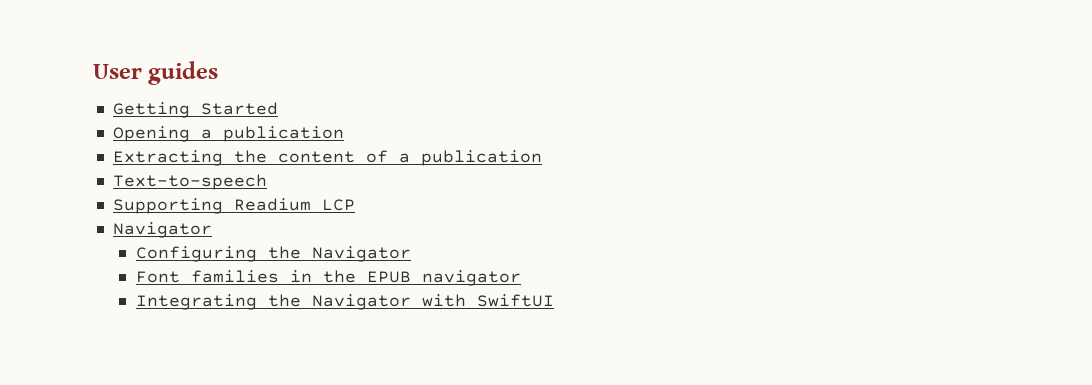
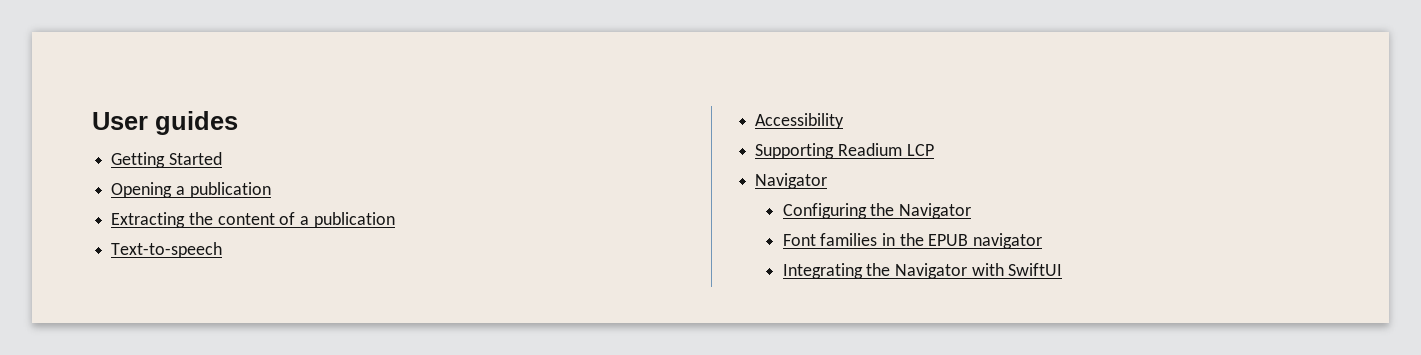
+ Accessibility

